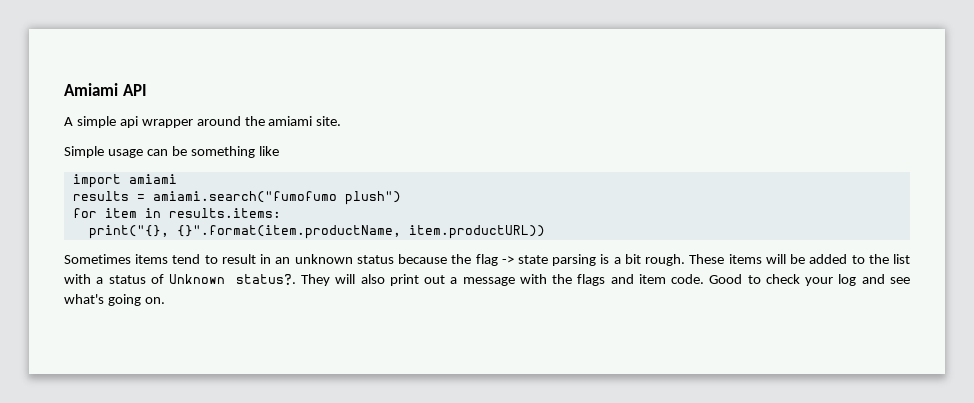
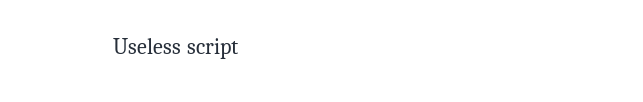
- Amiami API
- A simple api wrapper around the amiami site.
- Simple usage can be something like
- import amiami
- results = amiami.search("fumofumo plush")
- for item in results.items:
- print("{}, {}".format(item.productName, item.productURL))
- Sometimes items tend to result in an unknown status because the flag -> state parsing is a bit rough. These items will be added to the list with a status of Unknown status?. They will also print out a message with the flags and item code. Good to check your log and see what's going on.
+ Useless script

